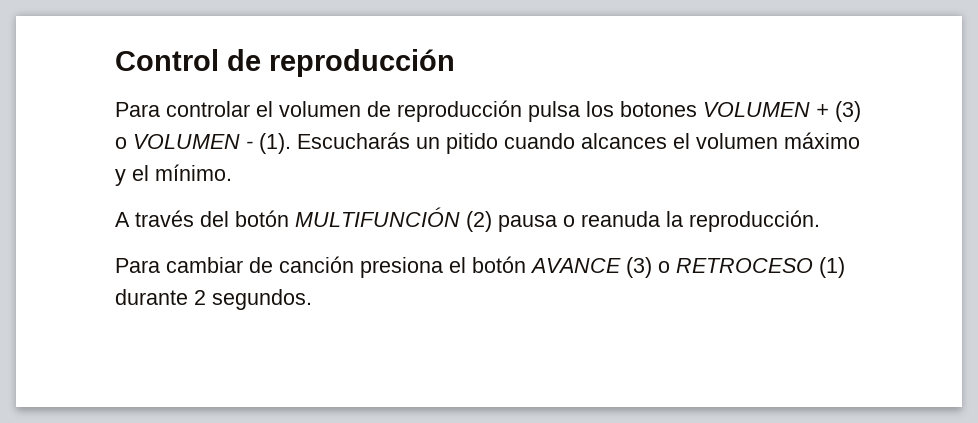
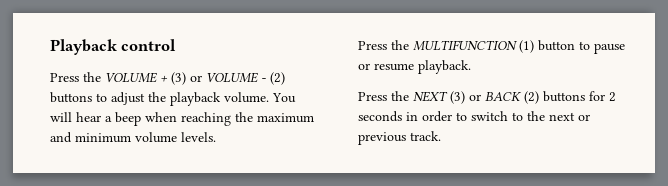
- Control de reproducción
- Para controlar el volumen de reproducción pulsa los botones VOLUMEN + (3) o VOLUMEN - (1). Escucharás un pitido cuando alcances el volumen máximo y el mínimo.
- A través del botón MULTIFUNCIÓN (2) pausa o reanuda la reproducción.
- Para cambiar de canción presiona el botón AVANCE (3) o RETROCESO (1) durante 2 segundos.
+ Playback control
+ Press the VOLUME + (3) or VOLUME - (2) buttons to adjust the playback volume. You will hear a beep when reaching the maximum and minimum volume levels.
+ Press the MULTIFUNCTION (1) button to pause or resume playback.
+ Press the NEXT (3) or BACK (2) buttons for 2 seconds in order to switch to the next or previous track.

